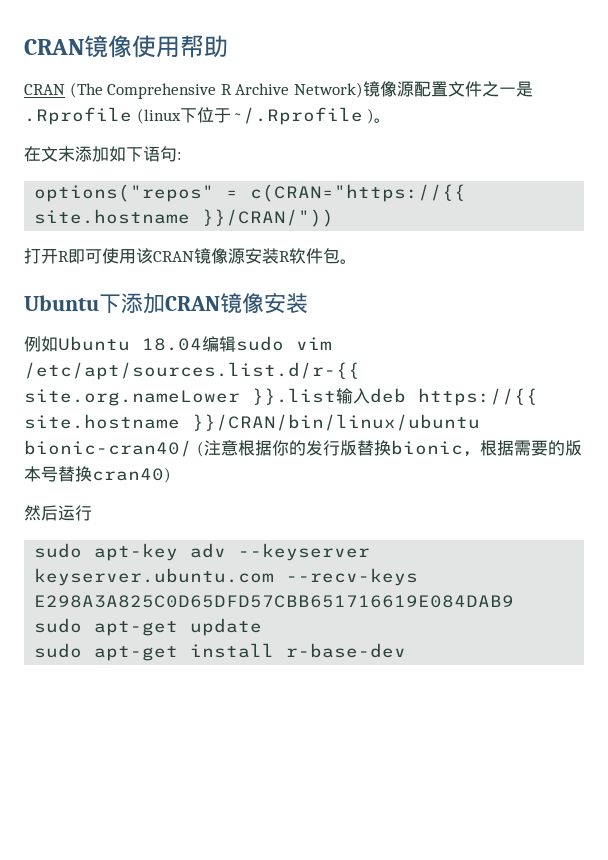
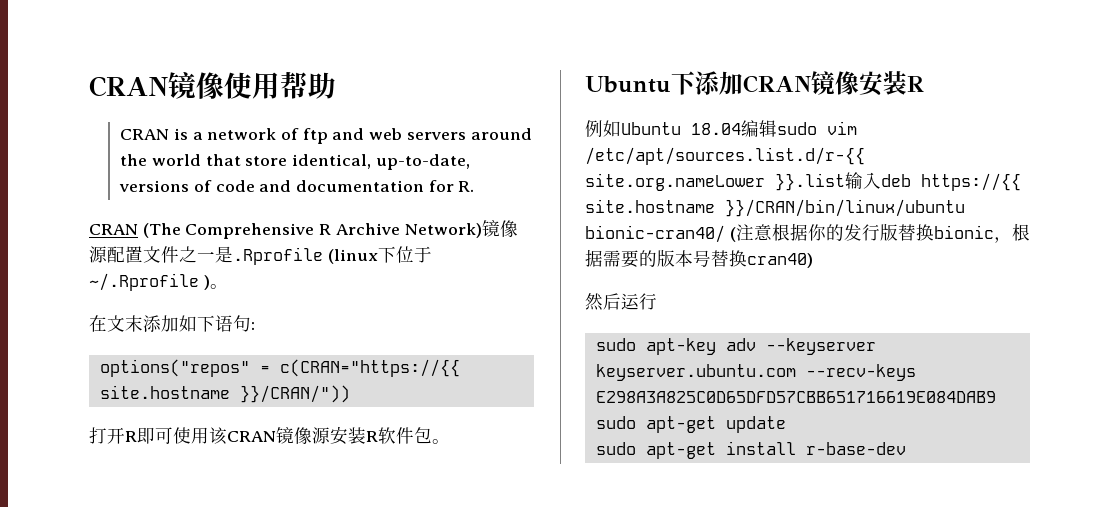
+ CRAN is a network of ftp and web servers around the world that store identical, up-to-date, versions of code and documentation for R.
- Ubuntu下添加CRAN镜像安装
+ Ubuntu下添加CRAN镜像安装R

